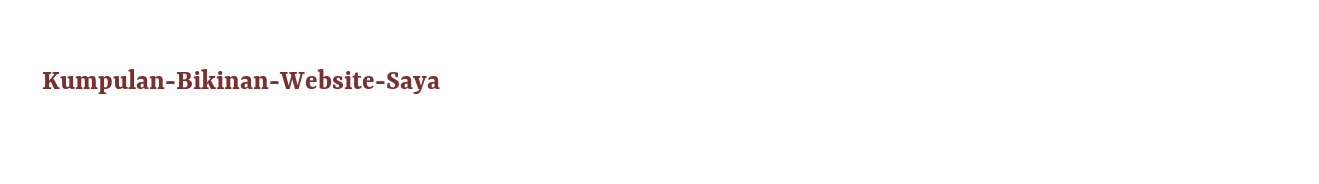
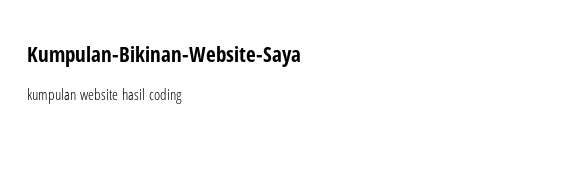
+ kumpulan website hasil coding

